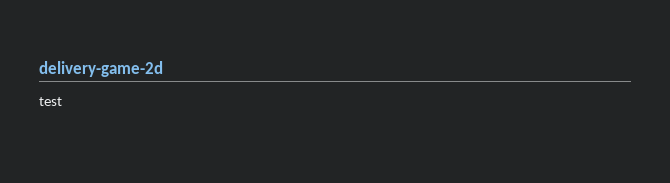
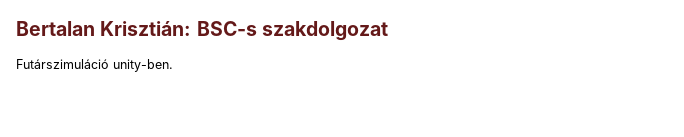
- delivery-game-2d
- test
+ Bertalan Krisztián: BSC-s szakdolgozat
+ Futárszimuláció unity-ben.

